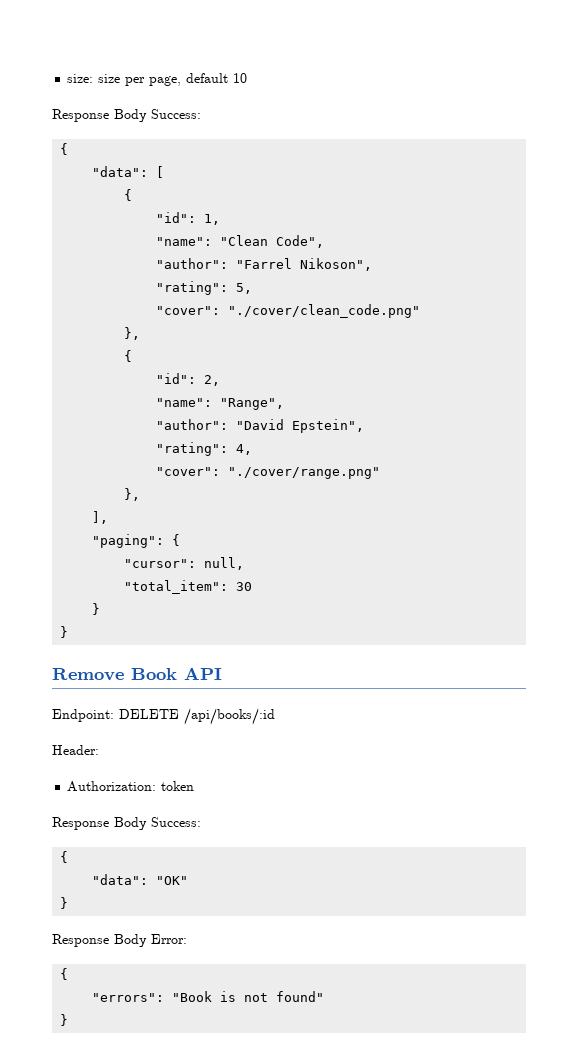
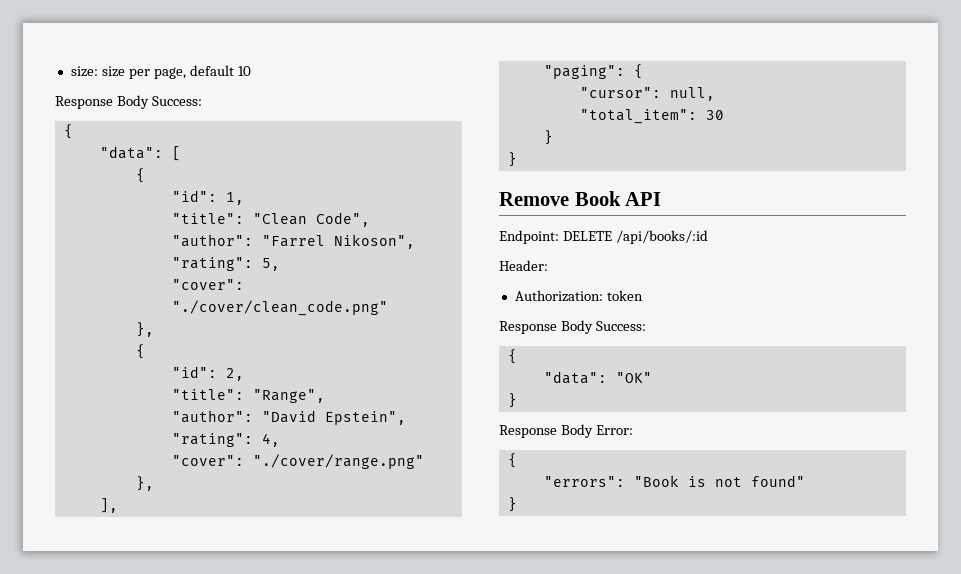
- "name": "Clean Code",
+ "title": "Clean Code",
- "name": "Range",
+ "title": "Range",

